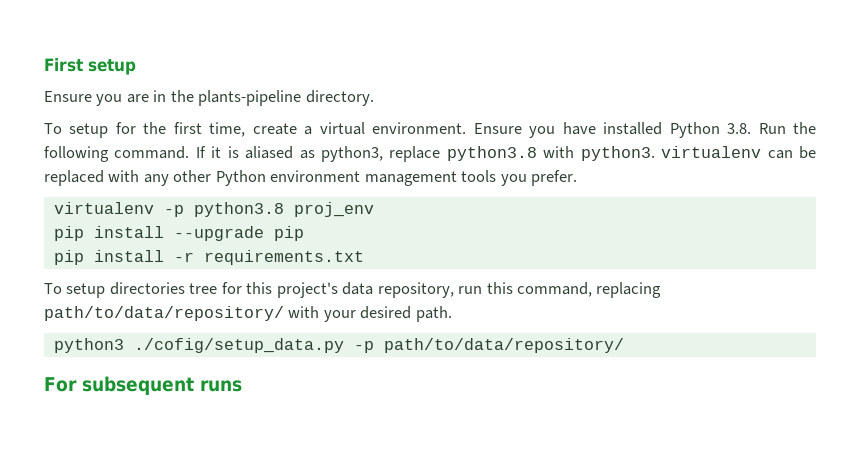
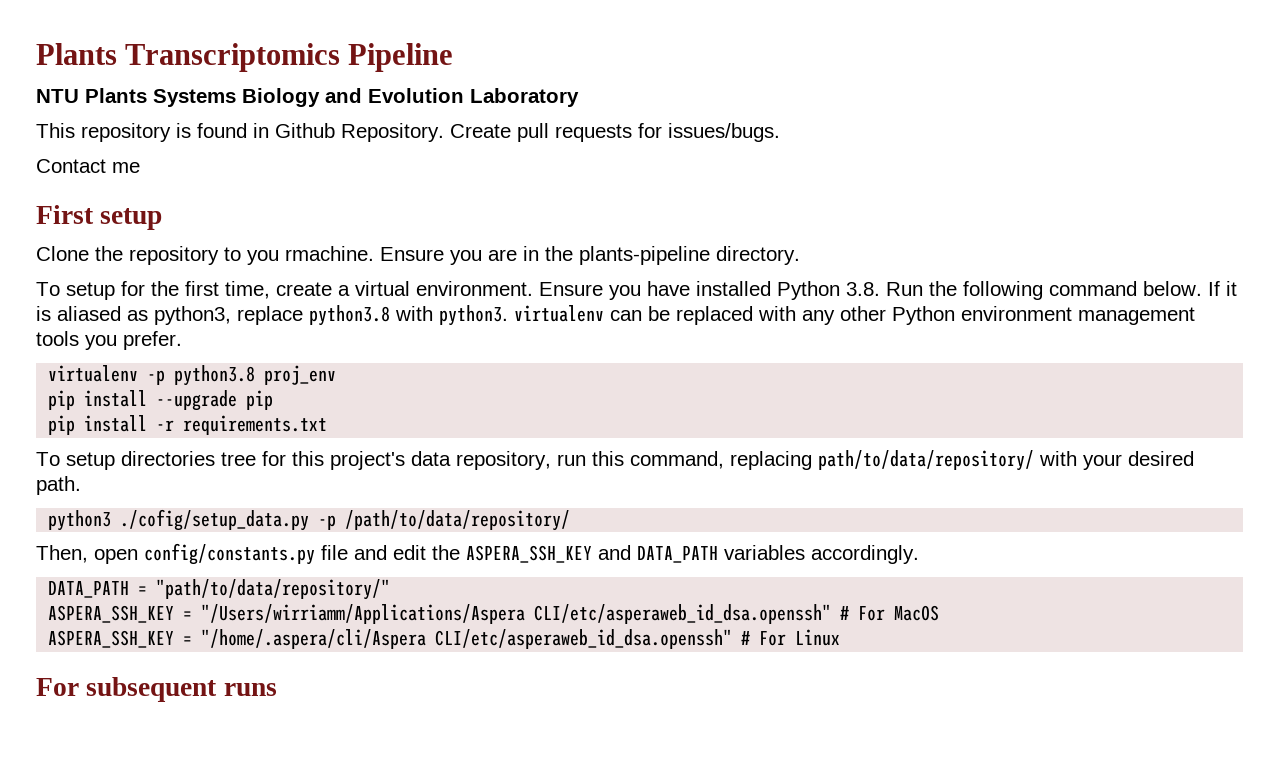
+ Plants Transcriptomics Pipeline
+ NTU Plants Systems Biology and Evolution Laboratory
+ This repository is found in Github Repository. Create pull requests for issues/bugs.
+ Contact me
  First setup
- Ensure you are in the plants-pipeline directory.
+ Clone the repository to you rmachine. Ensure you are in the plants-pipeline directory.
- Ensure you have installed Python 3.8. Run the following command.
+ Ensure you have installed Python 3.8. Run the following command below.
- python3 ./cofig/setup_data.py -p path/to/data/repository/
+ python3 ./cofig/setup_data.py -p /path/to/data/repository/
+ Then, open config/constants.py file and edit the ASPERA_SSH_KEY and DATA_PATH variables accordingly.
+ DATA_PATH = "path/to/data/repository/"
+ ASPERA_SSH_KEY = "/Users/wirriamm/Applications/Aspera CLI/etc/asperaweb_id_dsa.openssh" # For MacOS
+ ASPERA_SSH_KEY = "/home/.aspera/cli/Aspera CLI/etc/asperaweb_id_dsa.openssh" # For Linux

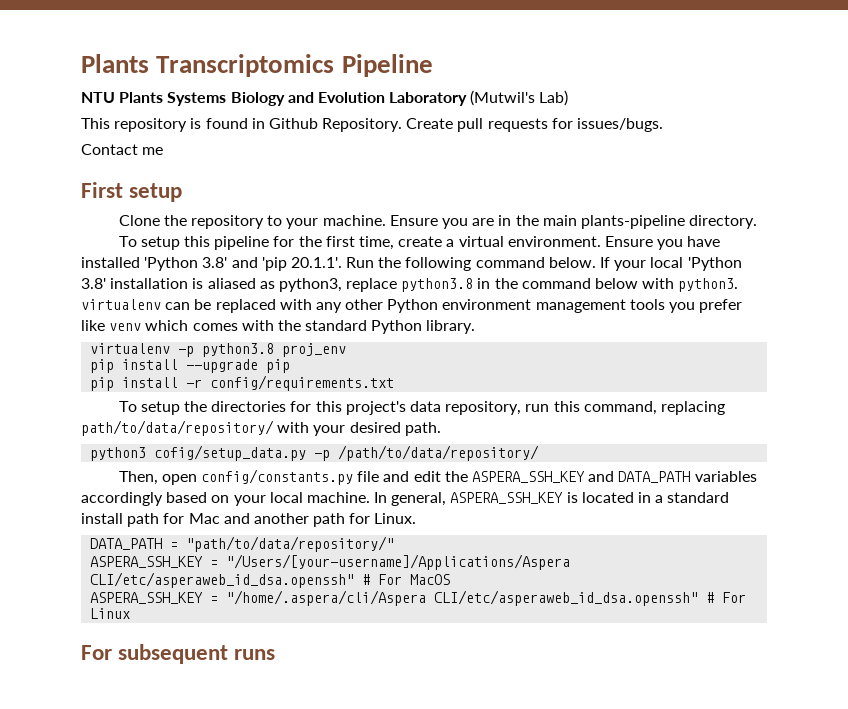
- NTU Plants Systems Biology and Evolution Laboratory
+ NTU Plants Systems Biology and Evolution Laboratory (Mutwil's Lab)
- Clone the repository to you rmachine.
+ Clone the repository to your machine.
- Ensure you are in the plants-pipeline directory.
+ Ensure you are in the main plants-pipeline directory.
- To setup for the first time, create a virtual environment.
+ To setup this pipeline for the first time, create a virtual environment.
- Ensure you have installed Python 3.8. Run the following command below.
+ Ensure you have installed 'Python 3.8' and 'pip 20.1.1'. Run the following command below.
- If it is aliased as python3, replace python3.8 with python3. virtualenv can be replaced with any other Python environment management tools you prefer.
+ If your local 'Python 3.8' installation is aliased as python3, replace python3.8 in the command below with python3. virtualenv can be replaced with any other Python environment management tools you prefer like venv which comes with the standard Python library.
- pip install -r requirements.txt
- To setup directories tree for this project's data repository, run this command, replacing path/to/data/repository/ with your desired path.
+ pip install -r config/requirements.txt
+ To setup the directories for this project's data repository, run this command, replacing path/to/data/repository/ with your desired path.
- python3 ./cofig/setup_data.py -p /path/to/data/repository/
+ python3 cofig/setup_data.py -p /path/to/data/repository/
- Then, open config/constants.py file and edit the ASPERA_SSH_KEY and DATA_PATH variables accordingly.
+ Then, open config/constants.py file and edit the ASPERA_SSH_KEY and DATA_PATH variables accordingly based on your local machine. In general, ASPERA_SSH_KEY is located in a standard install path for Mac and another path for Linux.
- ASPERA_SSH_KEY = "/Users/wirriamm/Applications/Aspera CLI/etc/asperaweb_id_dsa.openssh" # For MacOS
+ ASPERA_SSH_KEY = "/Users/[your-username]/Applications/Aspera CLI/etc/asperaweb_id_dsa.openssh" # For MacOS

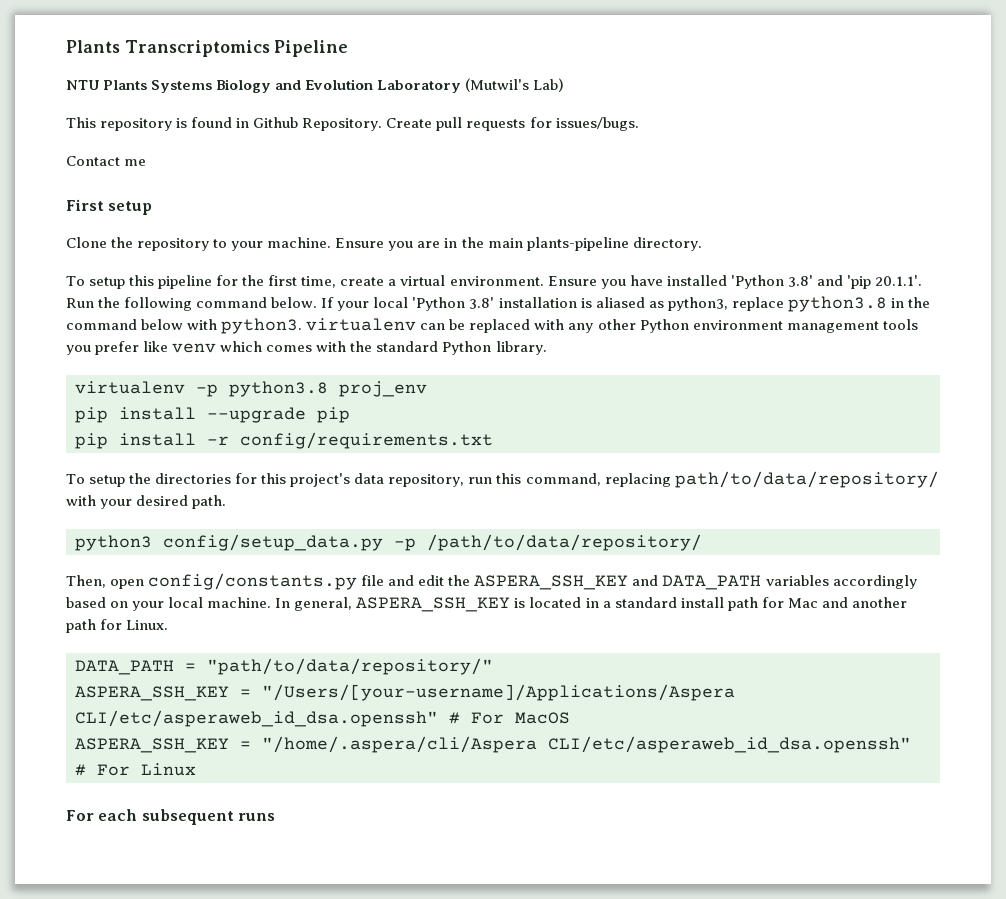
- python3 cofig/setup_data.py -p /path/to/data/repository/
+ python3 config/setup_data.py -p /path/to/data/repository/
- For subsequent runs
+ For each subsequent runs

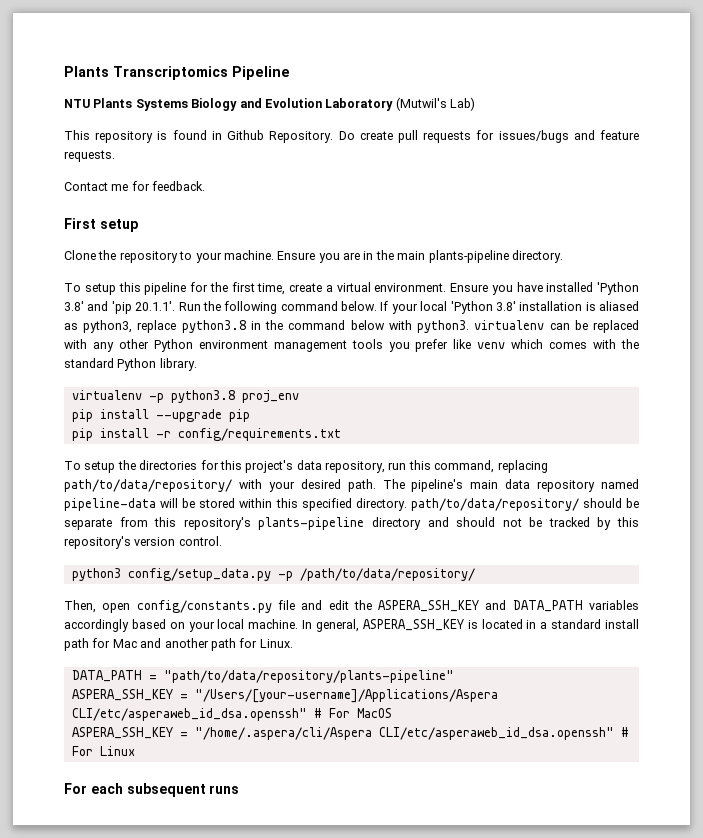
- Create pull requests for issues/bugs.
+ Do create pull requests for issues/bugs and feature requests.
- Contact me
+ Contact me for feedback.
+ The pipeline's main data repository named pipeline-data will be stored within this specified directory. path/to/data/repository/ should be separate from this repository's plants-pipeline directory and should not be tracked by this repository's version control.
- DATA_PATH = "path/to/data/repository/"
+ DATA_PATH = "path/to/data/repository/plants-pipeline"

